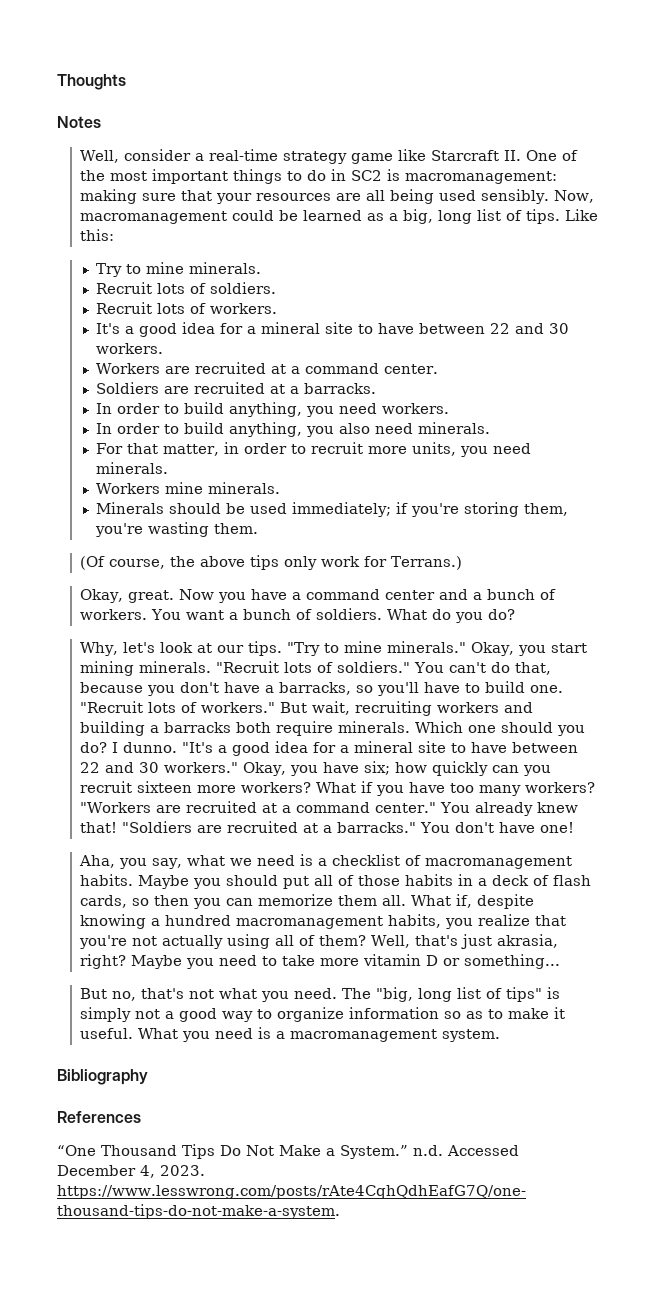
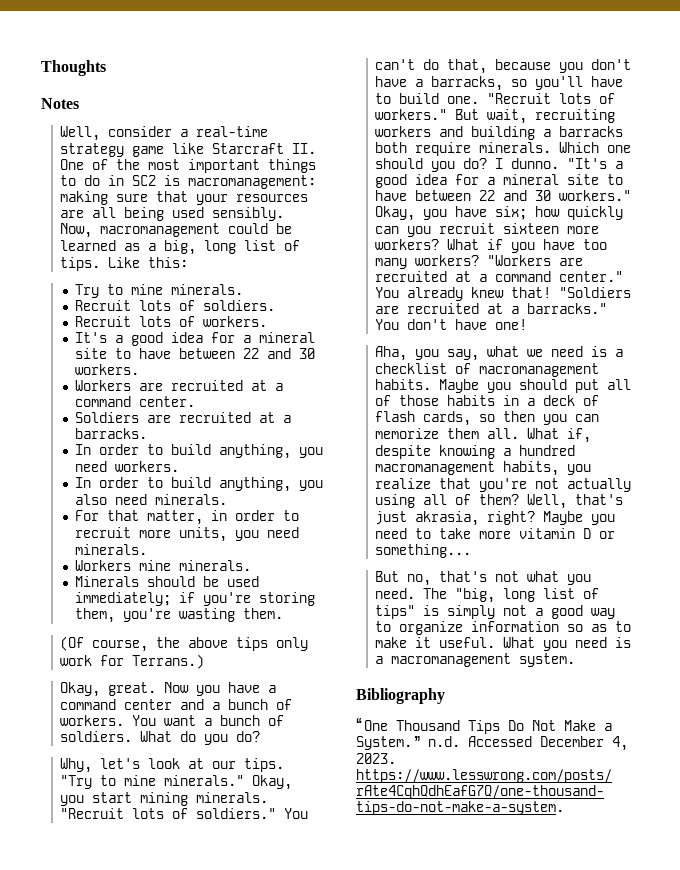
- References

